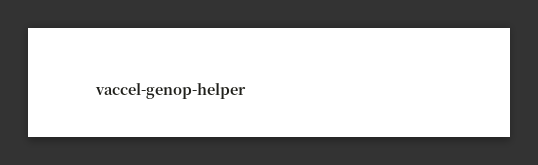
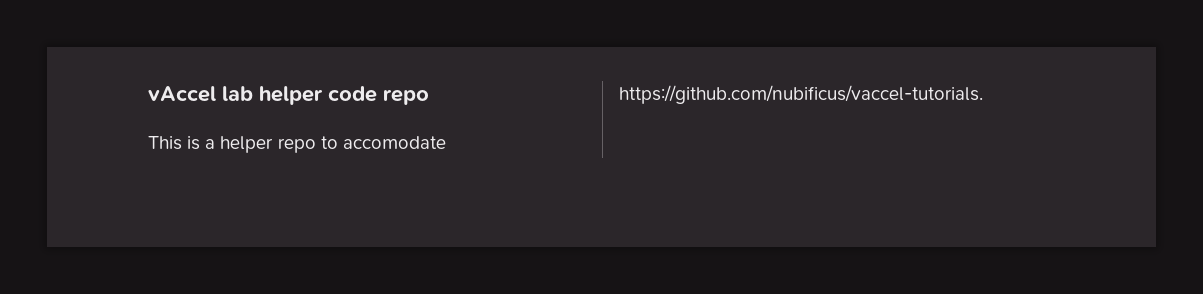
- vaccel-genop-helper
+ vAccel lab helper code repo
+ This is a helper repo to accomodate https://github.com/nubificus/vaccel-tutorials.

